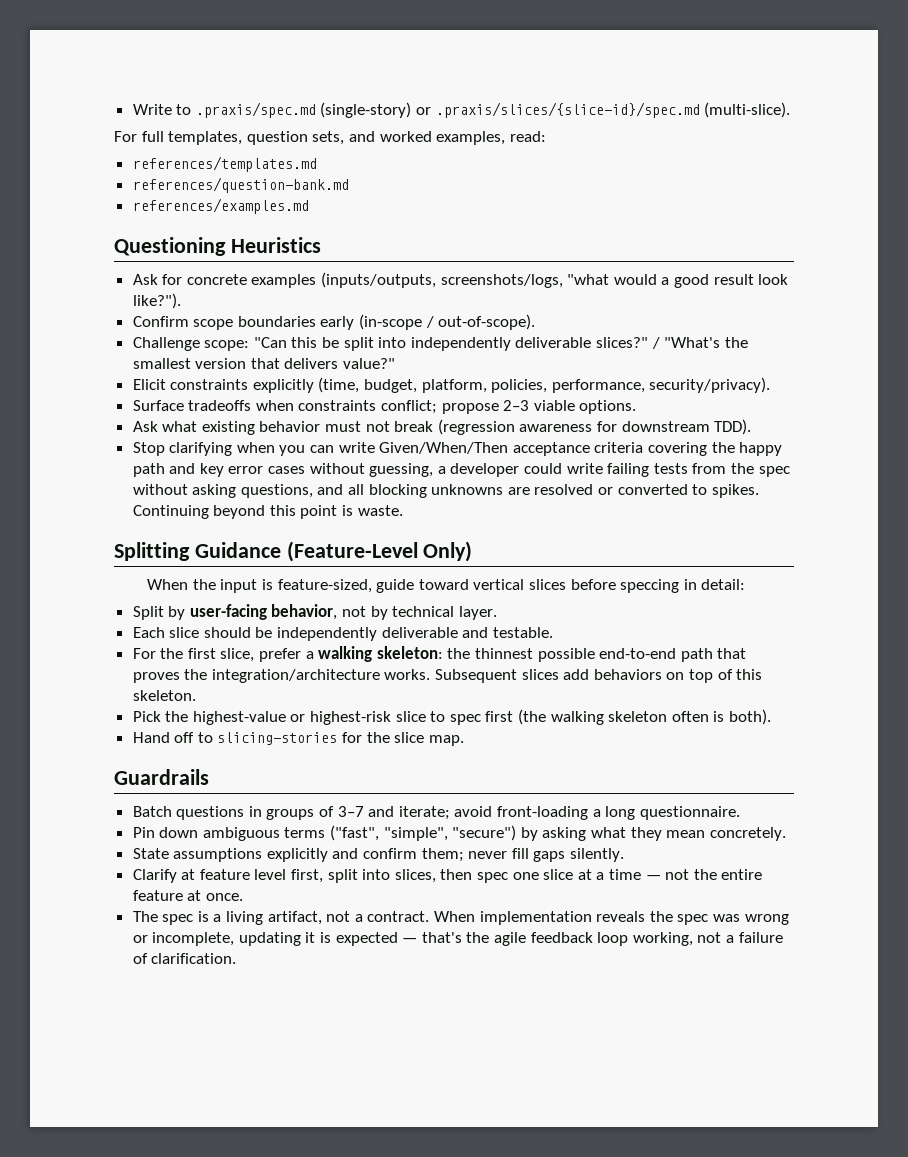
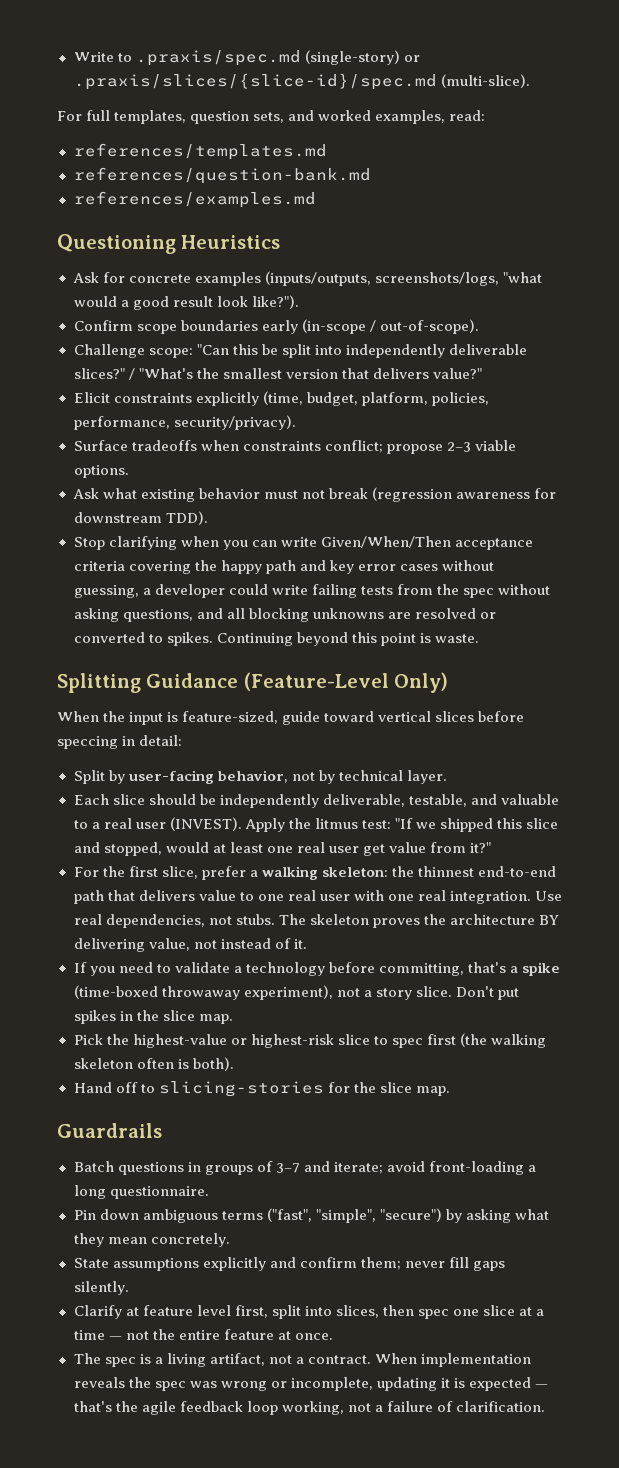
- Each slice should be independently deliverable and testable.
+ Each slice should be independently deliverable, testable, and valuable to a real user (INVEST). Apply the litmus test: "If we shipped this slice and stopped, would at least one real user get value from it?"
- For the first slice, prefer a walking skeleton: the thinnest possible end-to-end path that proves the integration/architecture works. Subsequent slices add behaviors on top of this skeleton.
+ For the first slice, prefer a walking skeleton: the thinnest end-to-end path that delivers value to one real user with one real integration. Use real dependencies, not stubs. The skeleton proves the architecture BY delivering value, not instead of it.
+ If you need to validate a technology before committing, that's a spike (time-boxed throwaway experiment), not a story slice. Don't put spikes in the slice map.

